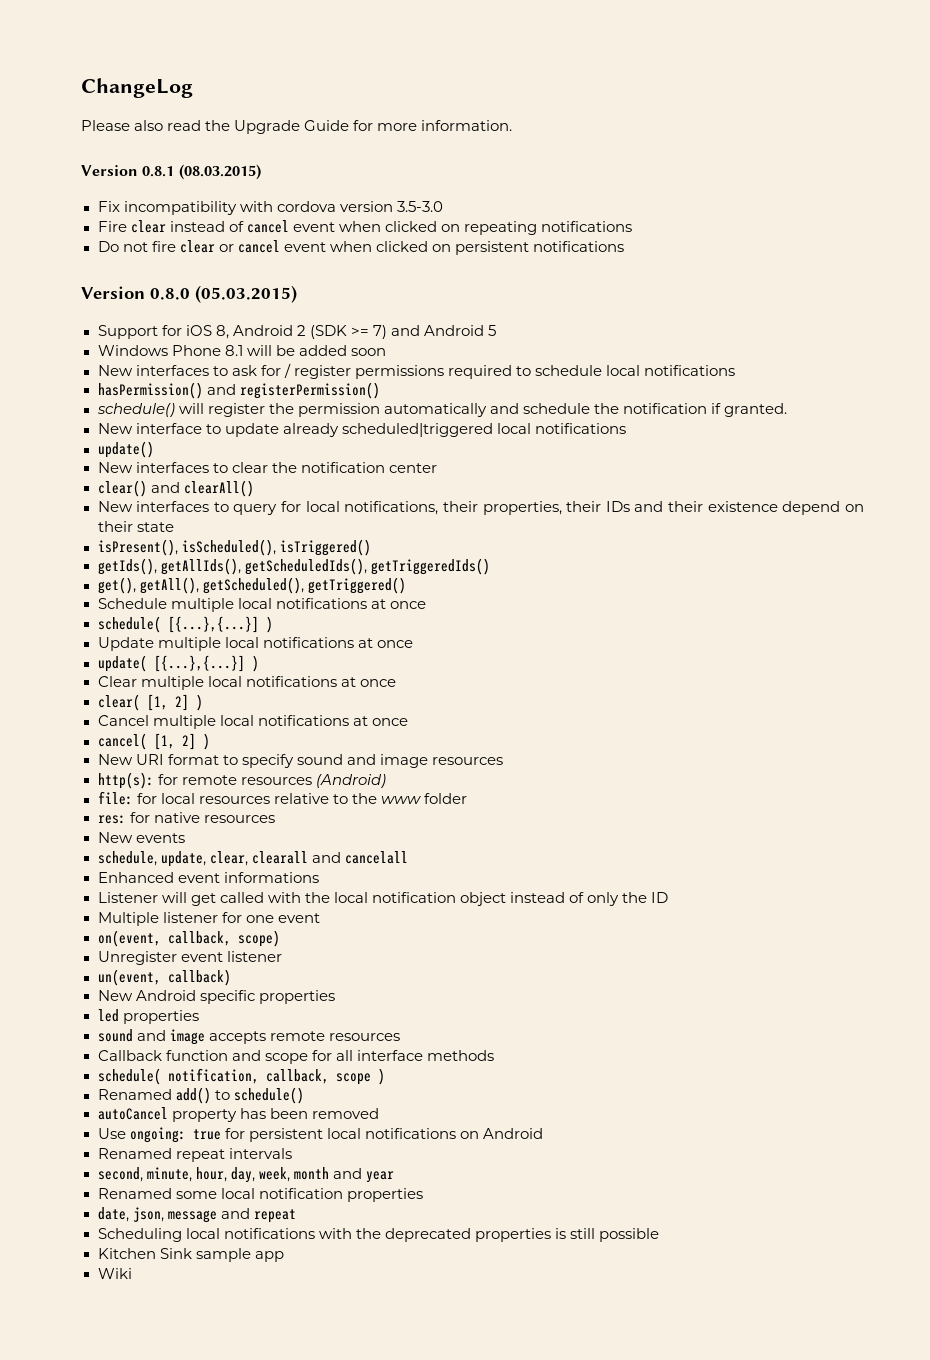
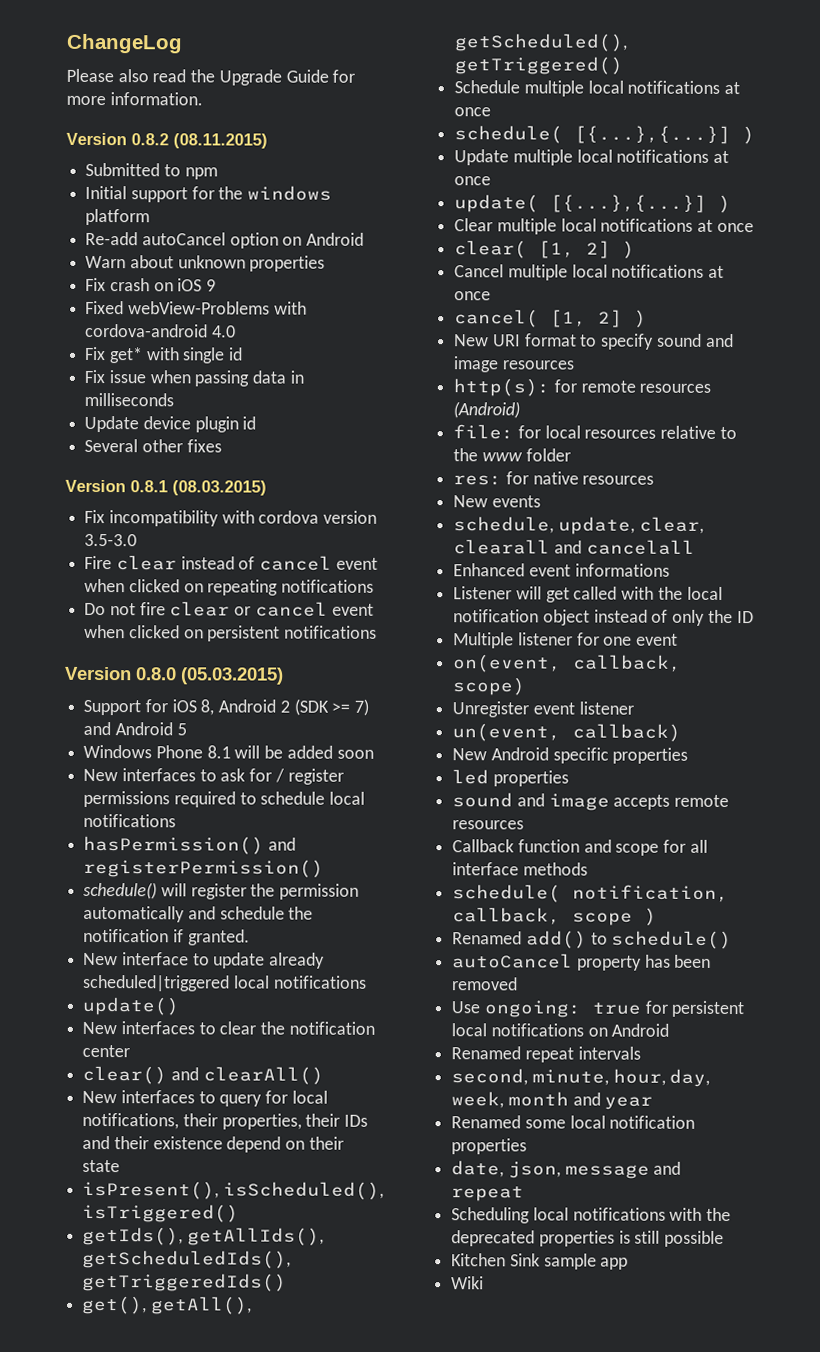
+ Version 0.8.2 (08.11.2015)
+ Submitted to npm
+ Initial support for the windows platform
+ Re-add autoCancel option on Android
+ Warn about unknown properties
+ Fix crash on iOS 9
+ Fixed webView-Problems with cordova-android 4.0
+ Fix get* with single id
+ Fix issue when passing data in milliseconds
+ Update device plugin id
+ Several other fixes

